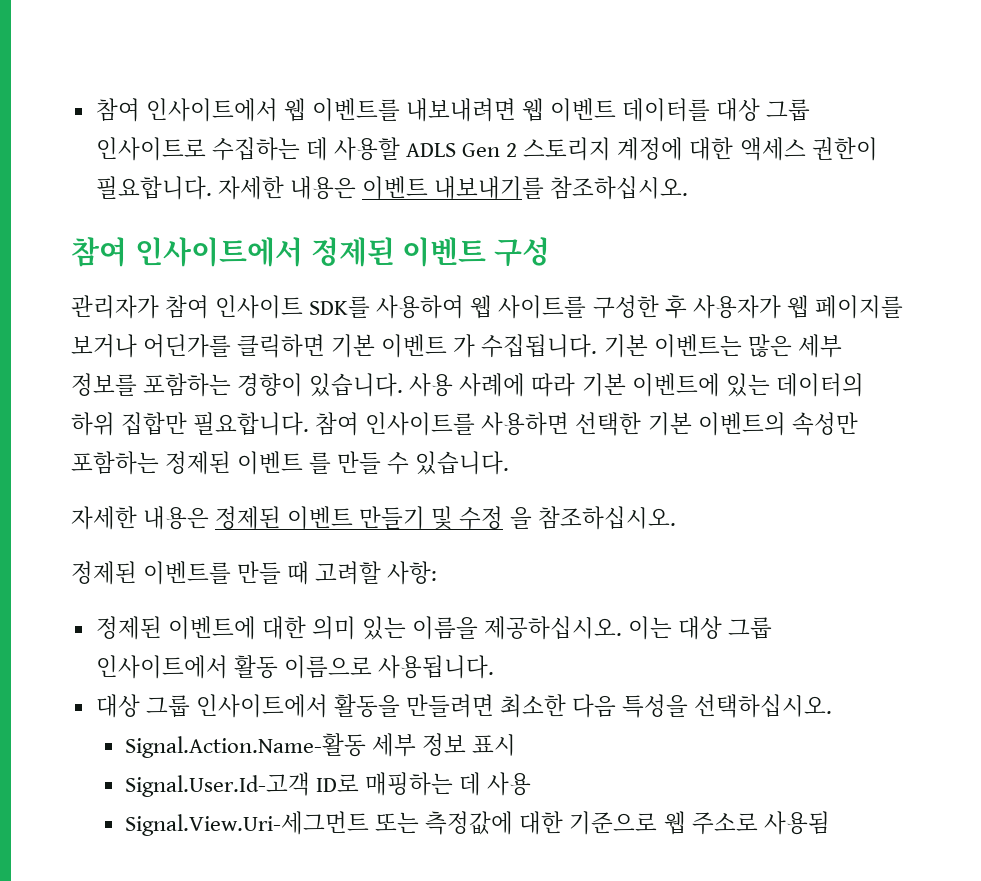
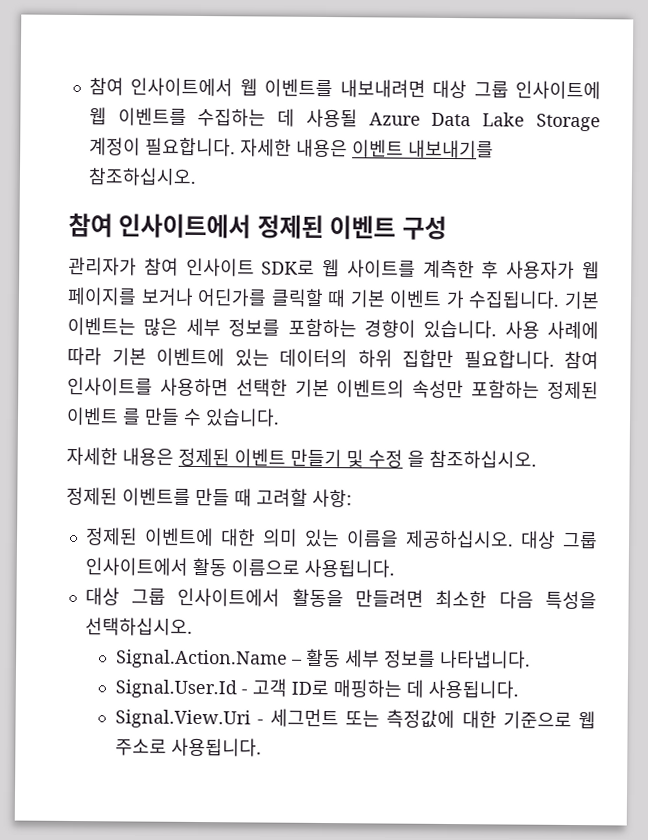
- 참여 인사이트에서 웹 이벤트를 내보내려면 웹 이벤트 데이터를 대상 그룹 인사이트로 수집하는 데 사용할 ADLS Gen 2 스토리지 계정에 대한 액세스 권한이 필요합니다.
+ 참여 인사이트에서 웹 이벤트를 내보내려면 대상 그룹 인사이트에 웹 이벤트를 수집하는 데 사용될 Azure Data Lake Storage 계정이 필요합니다.
- 관리자가 참여 인사이트 SDK를 사용하여 웹 사이트를 구성한 후 사용자가 웹 페이지를 보거나 어딘가를 클릭하면 기본 이벤트 가 수집됩니다.
+ 관리자가 참여 인사이트 SDK로 웹 사이트를 계측한 후 사용자가 웹 페이지를 보거나 어딘가를 클릭할 때 기본 이벤트 가 수집됩니다.
- 이는 대상 그룹 인사이트에서 활동 이름으로 사용됩니다.
+ 대상 그룹 인사이트에서 활동 이름으로 사용됩니다.
- Signal.Action.Name-활동 세부 정보 표시
- Signal.User.Id-고객 ID로 매핑하는 데 사용
- Signal.View.Uri-세그먼트 또는 측정값에 대한 기준으로 웹 주소로 사용됨
+ Signal.Action.Name – 활동 세부 정보를 나타냅니다.
+ Signal.User.Id - 고객 ID로 매핑하는 데 사용됩니다.
+ Signal.View.Uri - 세그먼트 또는 측정값에 대한 기준으로 웹 주소로 사용됩니다.

